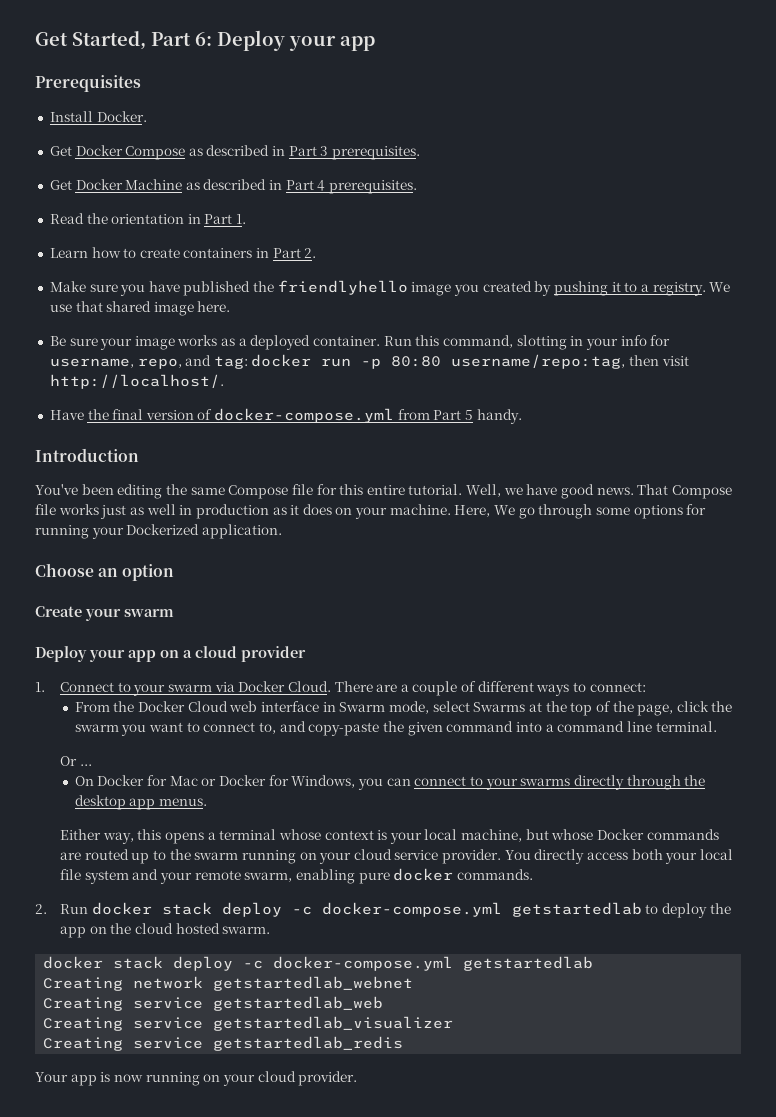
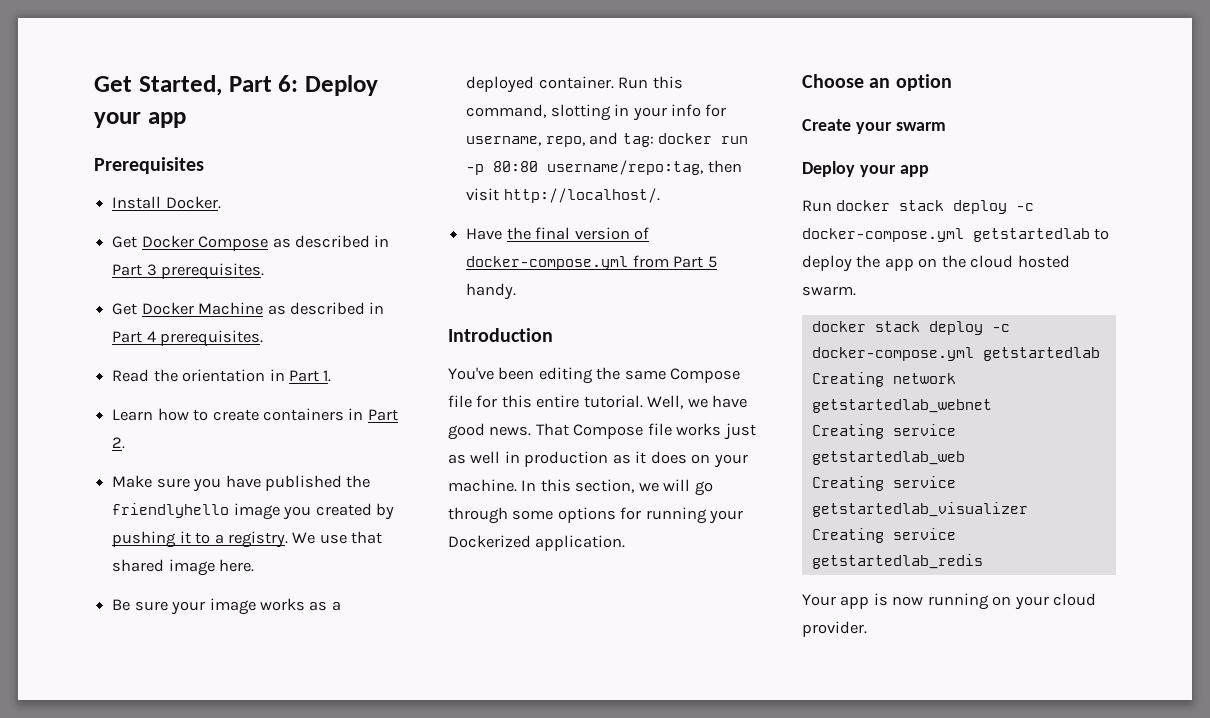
- Here, We go through some options for running your Dockerized application.
+ In this section, we will go through some options for running your Dockerized application.
  Create your swarm
- Deploy your app on a cloud provider
- 1. Connect to your swarm via Docker Cloud. There are a couple of different ways to connect:
- From the Docker Cloud web interface in Swarm mode, select Swarms at the top of the page, click the swarm you want to connect to, and copy-paste the given command into a command line terminal.
- Or ...
- On Docker for Mac or Docker for Windows, you can connect to your swarms directly through the desktop app menus.
- Either way, this opens a terminal whose context is your local machine, but whose Docker commands are routed up to the swarm running on your cloud service provider. You directly access both your local file system and your remote swarm, enabling pure docker commands.
- 2. Run docker stack deploy -c docker-compose.yml getstartedlab to deploy the app on the cloud hosted swarm.
+ Deploy your app
+ Run docker stack deploy -c docker-compose.yml getstartedlab to deploy the app on the cloud hosted swarm.

